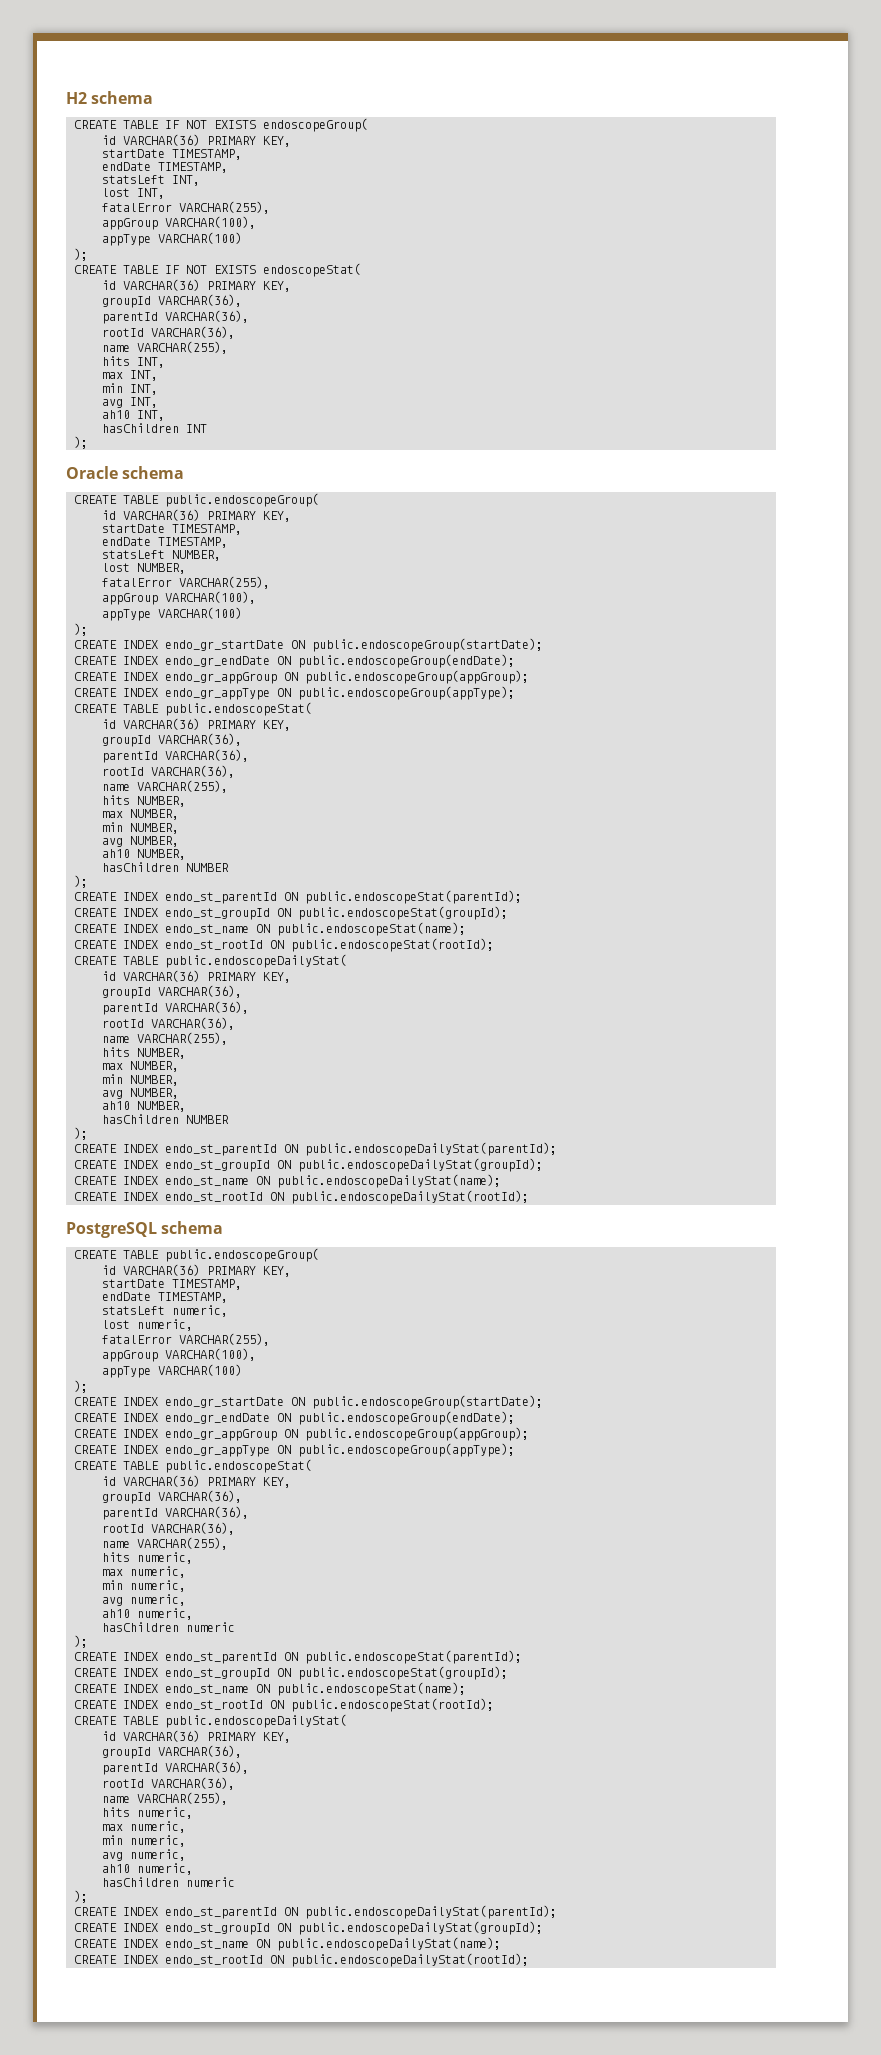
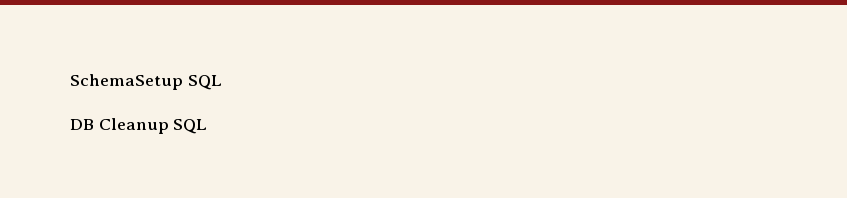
- H2 schema
- CREATE TABLE IF NOT EXISTS endoscopeGroup(
- id VARCHAR(36) PRIMARY KEY,
- startDate TIMESTAMP,
- endDate TIMESTAMP,
- statsLeft INT,
- lost INT,
- fatalError VARCHAR(255),
- appGroup VARCHAR(100),
- appType VARCHAR(100)
- );
- CREATE TABLE IF NOT EXISTS endoscopeStat(
- id VARCHAR(36) PRIMARY KEY,
- groupId VARCHAR(36),
- parentId VARCHAR(36),
- rootId VARCHAR(36),
- name VARCHAR(255),
- hits INT,
- max INT,
- min INT,
- avg INT,
- ah10 INT,
- hasChildren INT
- );
- Oracle schema
- CREATE TABLE public.endoscopeGroup(
- id VARCHAR(36) PRIMARY KEY,
- startDate TIMESTAMP,
- endDate TIMESTAMP,
- statsLeft NUMBER,
- lost NUMBER,
- fatalError VARCHAR(255),
- appGroup VARCHAR(100),
- appType VARCHAR(100)
- );
- CREATE INDEX endo_gr_startDate ON public.endoscopeGroup(startDate);
- CREATE INDEX endo_gr_endDate ON public.endoscopeGroup(endDate);
- CREATE INDEX endo_gr_appGroup ON public.endoscopeGroup(appGroup);
- CREATE INDEX endo_gr_appType ON public.endoscopeGroup(appType);
- CREATE TABLE public.endoscopeStat(
- id VARCHAR(36) PRIMARY KEY,
- groupId VARCHAR(36),
- parentId VARCHAR(36),
- rootId VARCHAR(36),
- name VARCHAR(255),
- hits NUMBER,
- max NUMBER,
- min NUMBER,
- avg NUMBER,
- ah10 NUMBER,
- hasChildren NUMBER
- );
- CREATE INDEX endo_st_parentId ON public.endoscopeStat(parentId);
- CREATE INDEX endo_st_groupId ON public.endoscopeStat(groupId);
- CREATE INDEX endo_st_name ON public.endoscopeStat(name);
- CREATE INDEX endo_st_rootId ON public.endoscopeStat(rootId);
- CREATE TABLE public.endoscopeDailyStat(
- id VARCHAR(36) PRIMARY KEY,
- groupId VARCHAR(36),
- parentId VARCHAR(36),
- rootId VARCHAR(36),
- name VARCHAR(255),
- hits NUMBER,
- max NUMBER,
- min NUMBER,
- avg NUMBER,
- ah10 NUMBER,
- hasChildren NUMBER
- );
- CREATE INDEX endo_st_parentId ON public.endoscopeDailyStat(parentId);
- CREATE INDEX endo_st_groupId ON public.endoscopeDailyStat(groupId);
- CREATE INDEX endo_st_name ON public.endoscopeDailyStat(name);
- CREATE INDEX endo_st_rootId ON public.endoscopeDailyStat(rootId);
- PostgreSQL schema
- CREATE TABLE public.endoscopeGroup(
- id VARCHAR(36) PRIMARY KEY,
- startDate TIMESTAMP,
- endDate TIMESTAMP,
- statsLeft numeric,
- lost numeric,
- fatalError VARCHAR(255),
- appGroup VARCHAR(100),
- appType VARCHAR(100)
- );
- CREATE INDEX endo_gr_startDate ON public.endoscopeGroup(startDate);
- CREATE INDEX endo_gr_endDate ON public.endoscopeGroup(endDate);
- CREATE INDEX endo_gr_appGroup ON public.endoscopeGroup(appGroup);
- CREATE INDEX endo_gr_appType ON public.endoscopeGroup(appType);
- CREATE TABLE public.endoscopeStat(
- id VARCHAR(36) PRIMARY KEY,
- groupId VARCHAR(36),
- parentId VARCHAR(36),
- rootId VARCHAR(36),
- name VARCHAR(255),
- hits numeric,
- max numeric,
- min numeric,
- avg numeric,
- ah10 numeric,
- hasChildren numeric
- );
- CREATE INDEX endo_st_parentId ON public.endoscopeStat(parentId);
- CREATE INDEX endo_st_groupId ON public.endoscopeStat(groupId);
- CREATE INDEX endo_st_name ON public.endoscopeStat(name);
- CREATE INDEX endo_st_rootId ON public.endoscopeStat(rootId);
- CREATE TABLE public.endoscopeDailyStat(
- id VARCHAR(36) PRIMARY KEY,
- groupId VARCHAR(36),
- parentId VARCHAR(36),
- rootId VARCHAR(36),
- name VARCHAR(255),
- hits numeric,
- max numeric,
- min numeric,
- avg numeric,
- ah10 numeric,
- hasChildren numeric
- );
- CREATE INDEX endo_st_parentId ON public.endoscopeDailyStat(parentId);
- CREATE INDEX endo_st_groupId ON public.endoscopeDailyStat(groupId);
- CREATE INDEX endo_st_name ON public.endoscopeDailyStat(name);
- CREATE INDEX endo_st_rootId ON public.endoscopeDailyStat(rootId);
+ SchemaSetup SQL
+ DB Cleanup SQL

